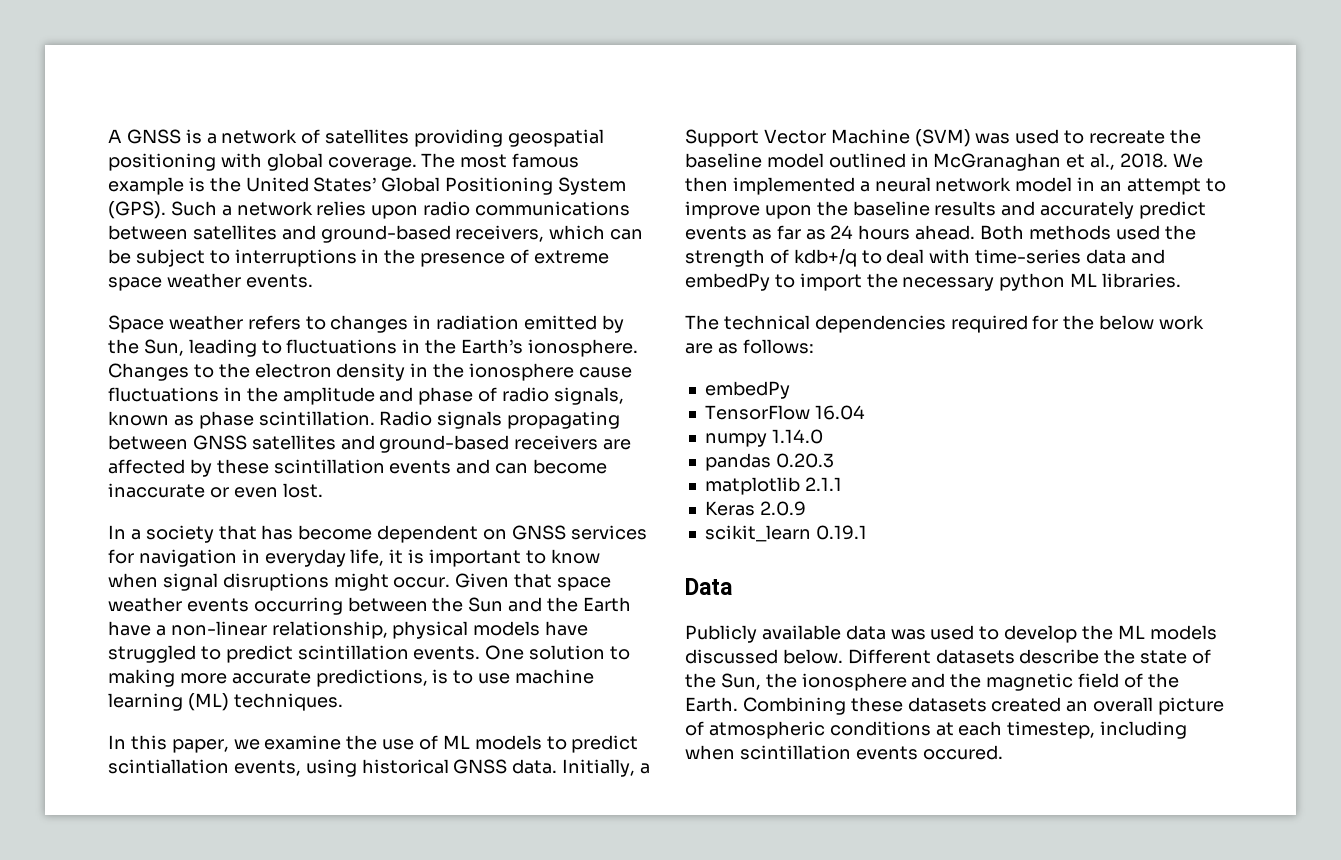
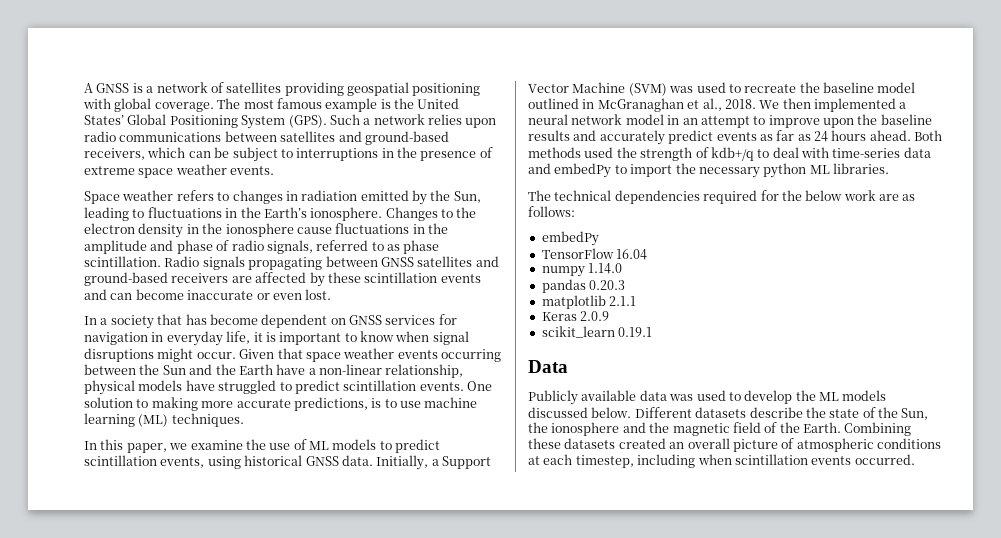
- Changes to the electron density in the ionosphere cause fluctuations in the amplitude and phase of radio signals, known as phase scintillation.
+ Changes to the electron density in the ionosphere cause fluctuations in the amplitude and phase of radio signals, referred to as phase scintillation.
- In this paper, we examine the use of ML models to predict scintiallation events, using historical GNSS data.
+ In this paper, we examine the use of ML models to predict scintillation events, using historical GNSS data.
- Combining these datasets created an overall picture of atmospheric conditions at each timestep, including when scintillation events occured.
+ Combining these datasets created an overall picture of atmospheric conditions at each timestep, including when scintillation events occurred.

